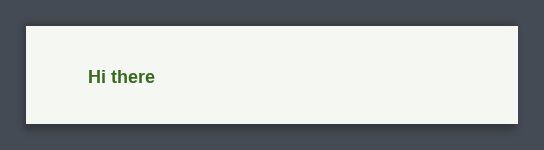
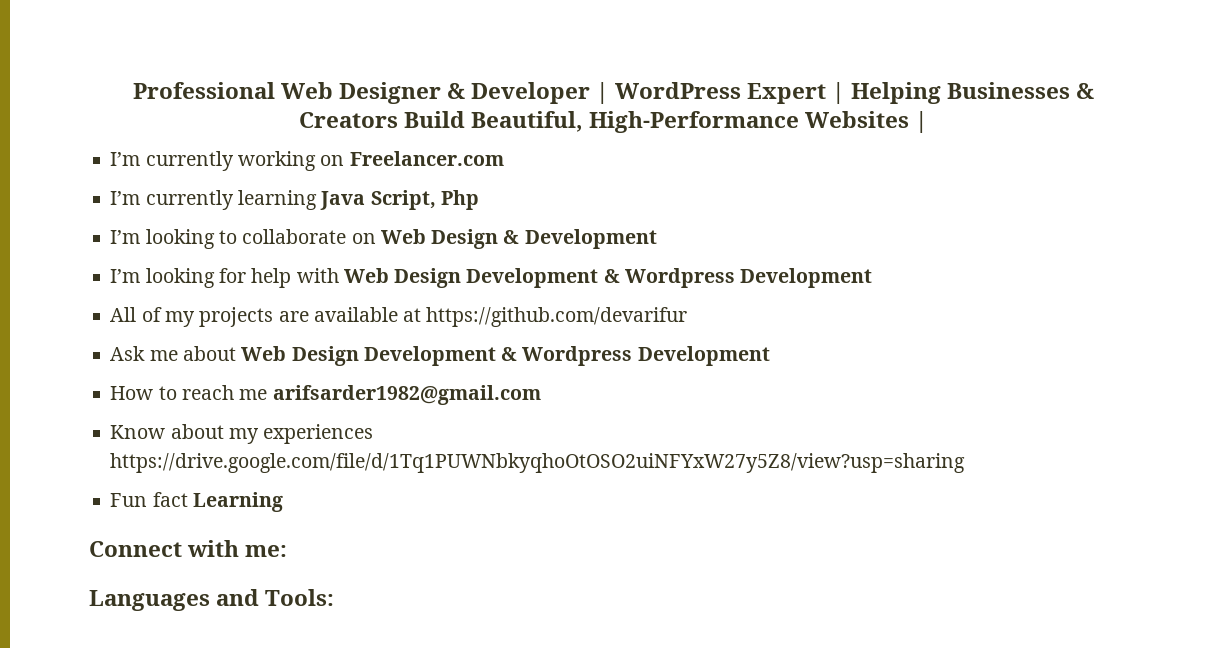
- Hi there
+ Professional Web Designer & Developer | WordPress Expert | Helping Businesses & Creators Build Beautiful, High-Performance Websites |
+ I’m currently working on Freelancer.com
+ I’m currently learning Java Script, Php
+ I’m looking to collaborate on Web Design & Development
+ I’m looking for help with Web Design Development & Wordpress Development
+ All of my projects are available at https://github.com/devarifur
+ Ask me about Web Design Development & Wordpress Development
+ How to reach me arifsarder1982@gmail.com
+ Know about my experiences https://drive.google.com/file/d/1Tq1PUWNbkyqhoOtOSO2uiNFYxW27y5Z8/view?usp=sharing
+ Fun fact Learning
+ Connect with me:
+ Languages and Tools:

